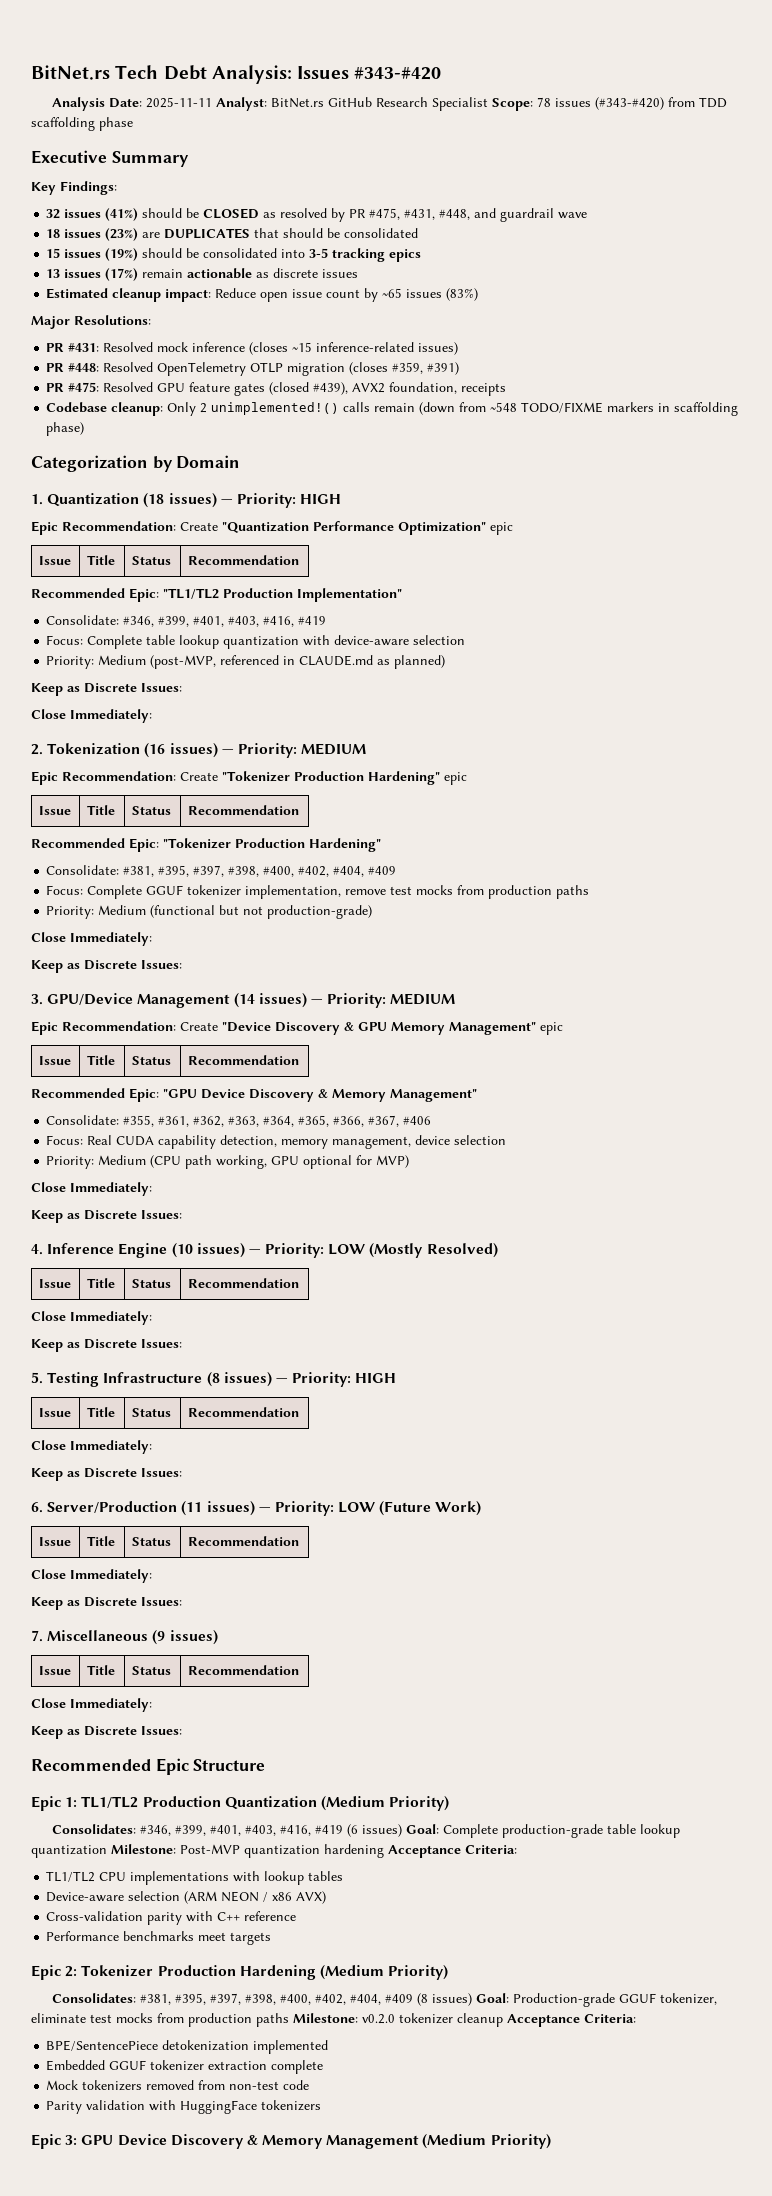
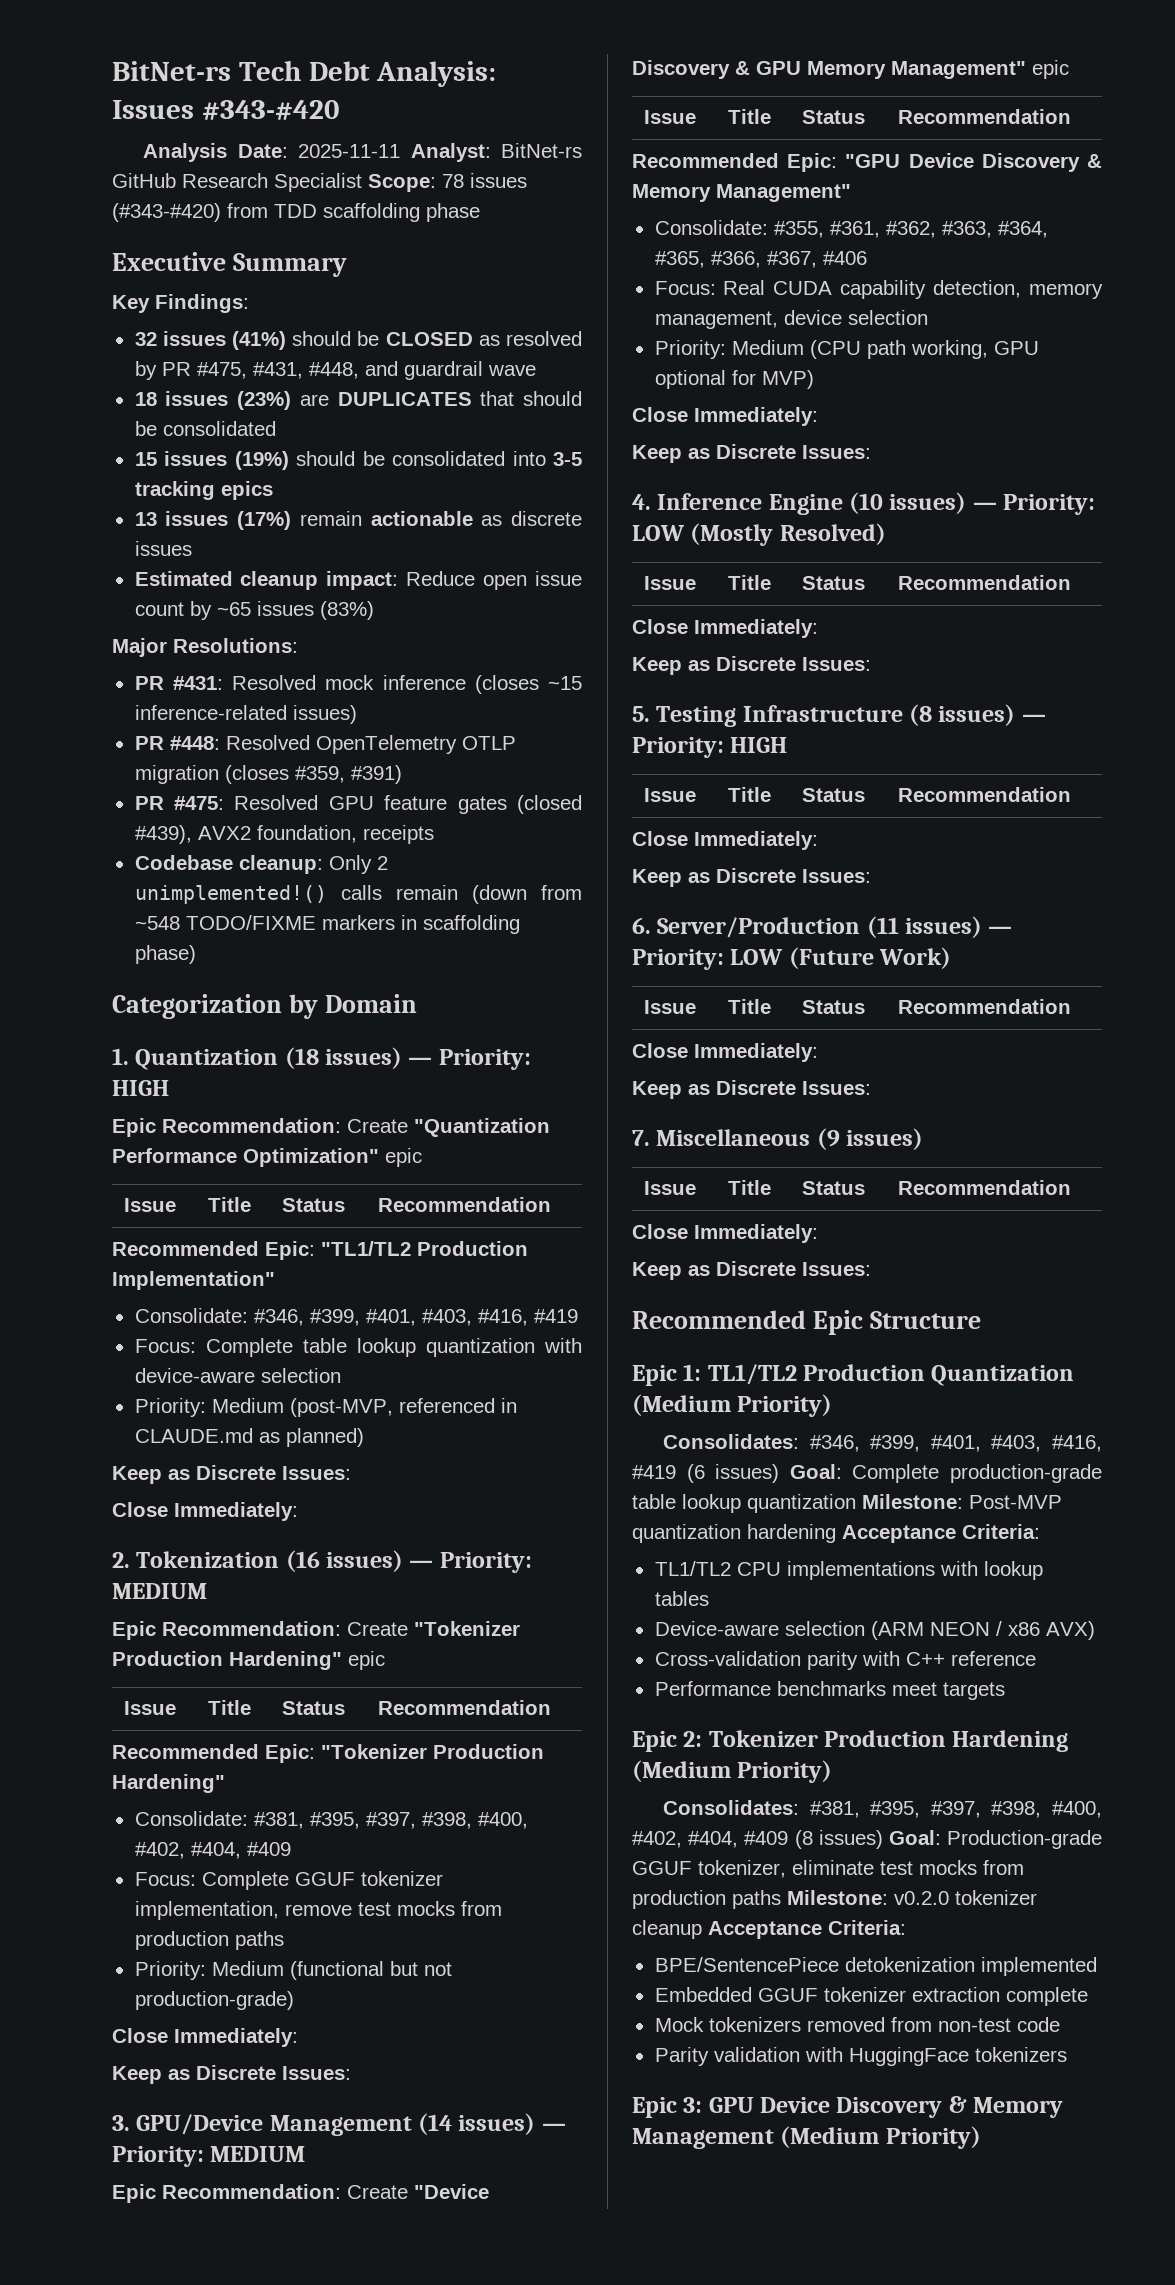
- BitNet.rs Tech Debt Analysis: Issues #343-#420
+ BitNet-rs Tech Debt Analysis: Issues #343-#420
- Analysis Date: 2025-11-11 Analyst: BitNet.rs GitHub Research Specialist Scope: 78 issues (#343-#420) from TDD scaffolding phase
+ Analysis Date: 2025-11-11 Analyst: BitNet-rs GitHub Research Specialist Scope: 78 issues (#343-#420) from TDD scaffolding phase

